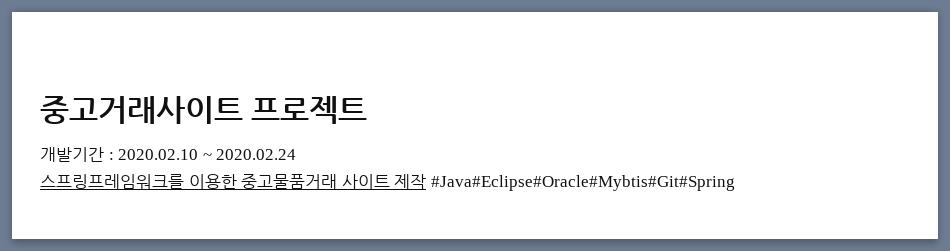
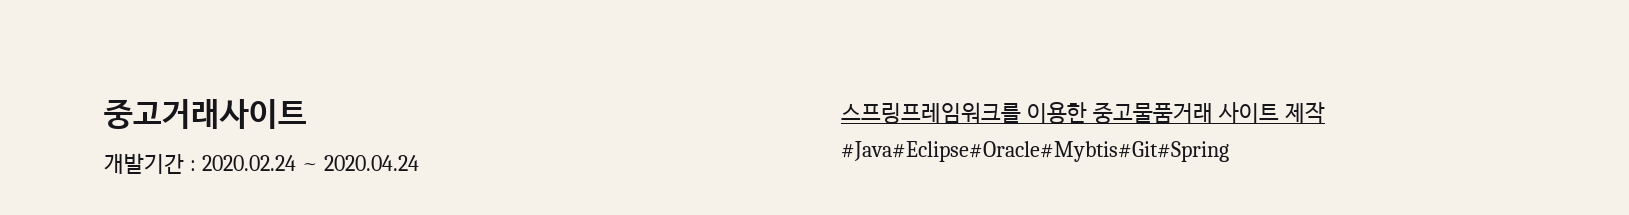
- 중고거래사이트 프로젝트
+ 중고거래사이트
- 개발기간 : 2020.02.10 ~ 2020.02.24
+ 개발기간 : 2020.02.24 ~ 2020.04.24

